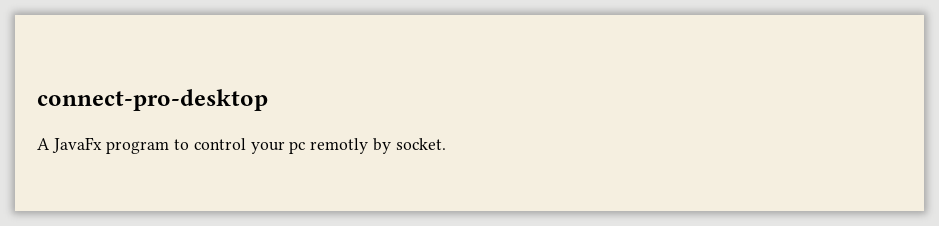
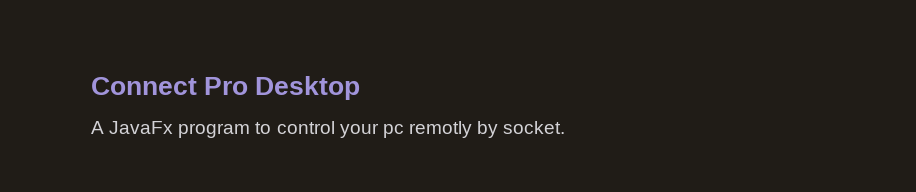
- connect-pro-desktop
+ Connect Pro Desktop

